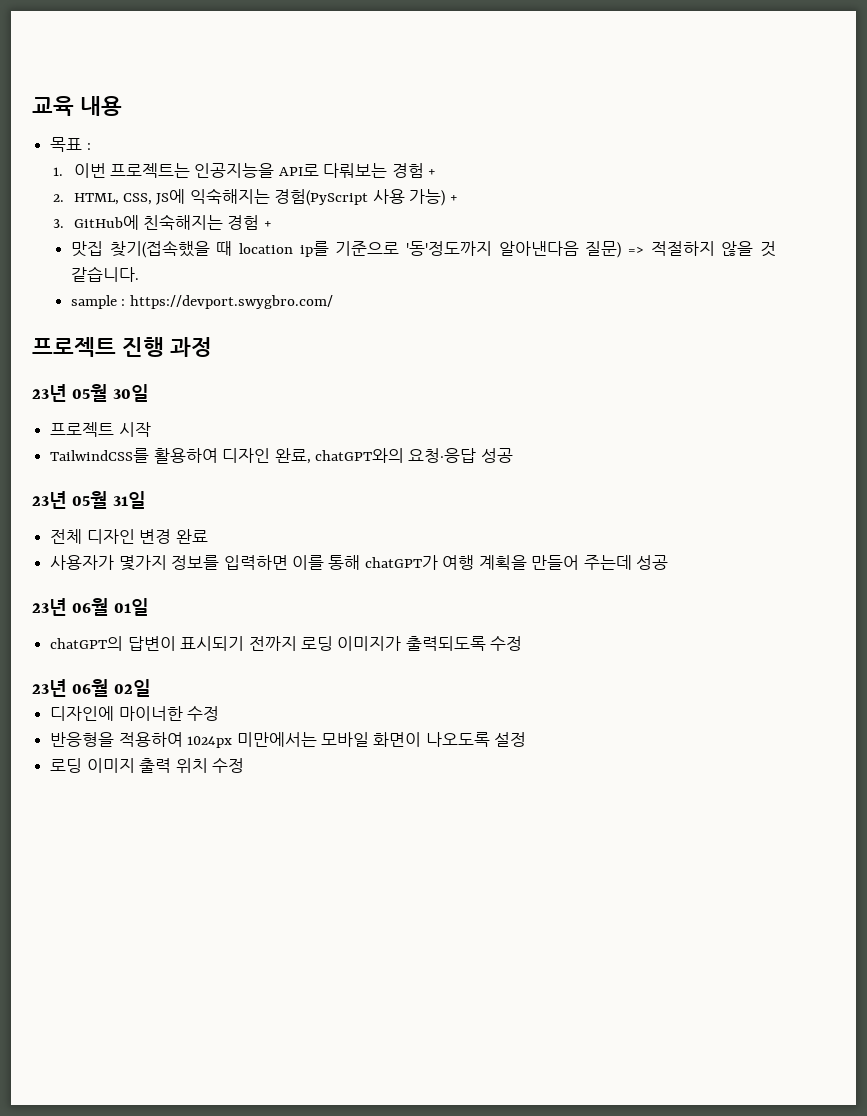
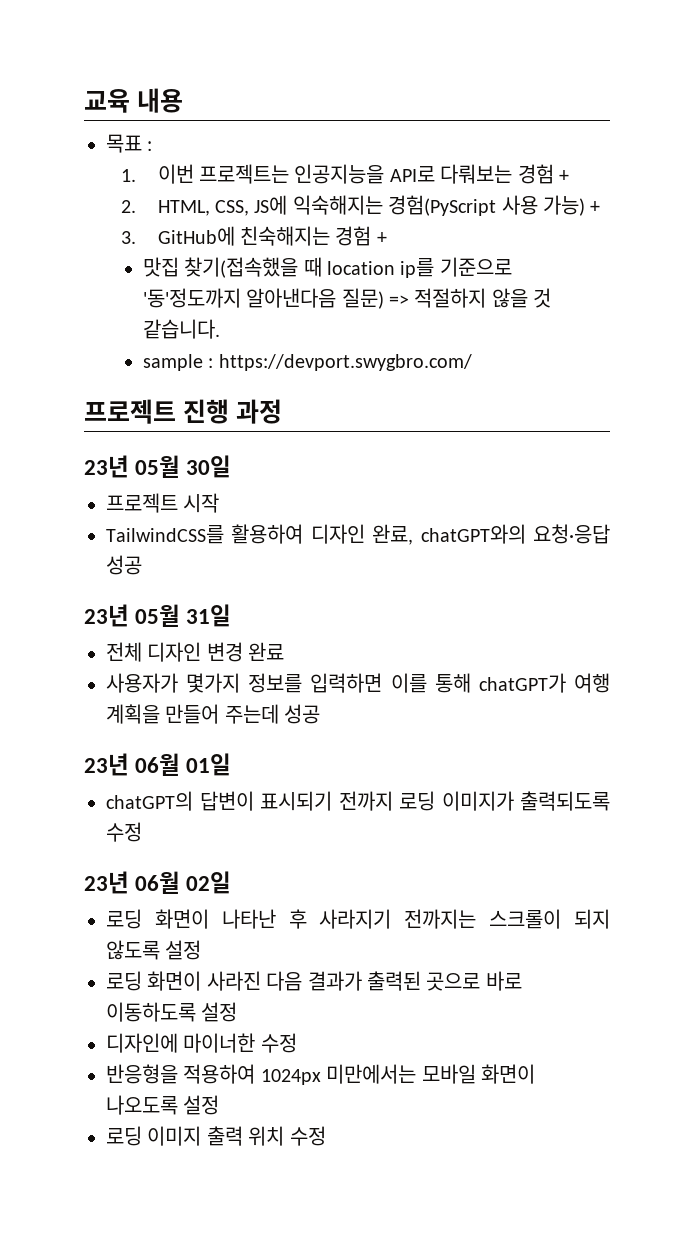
+ 로딩 화면이 나타난 후 사라지기 전까지는 스크롤이 되지 않도록 설정
+ 로딩 화면이 사라진 다음 결과가 출력된 곳으로 바로 이동하도록 설정

